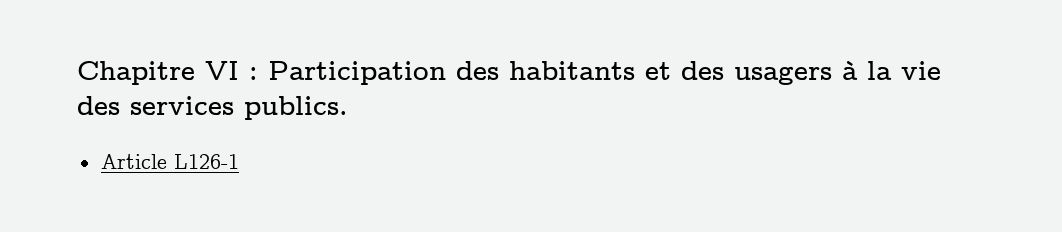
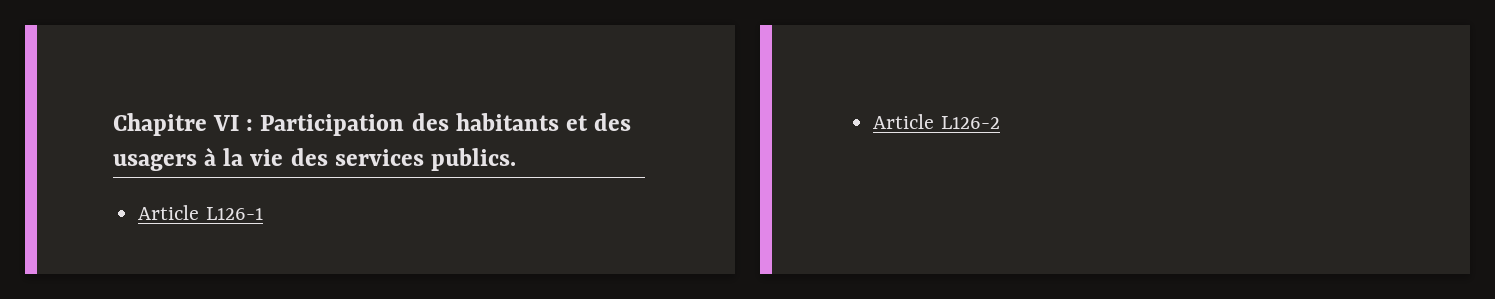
+ Article L126-2

